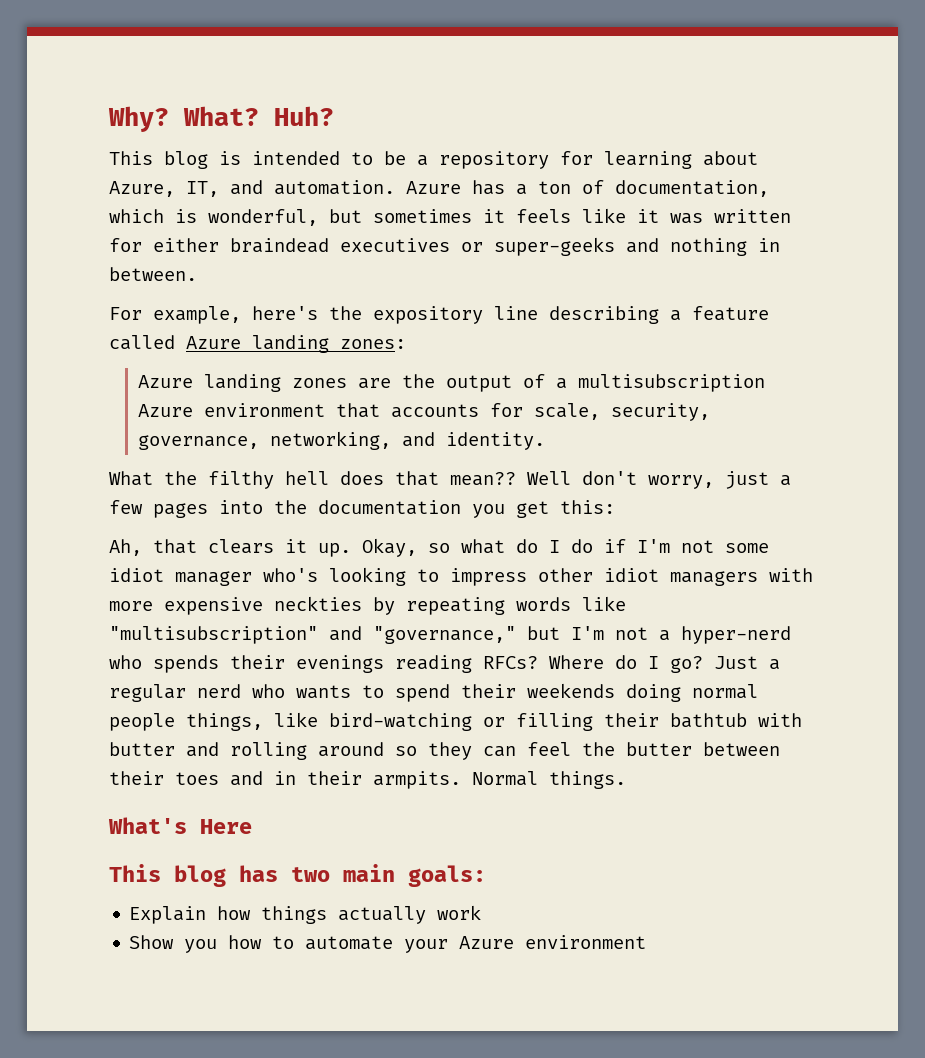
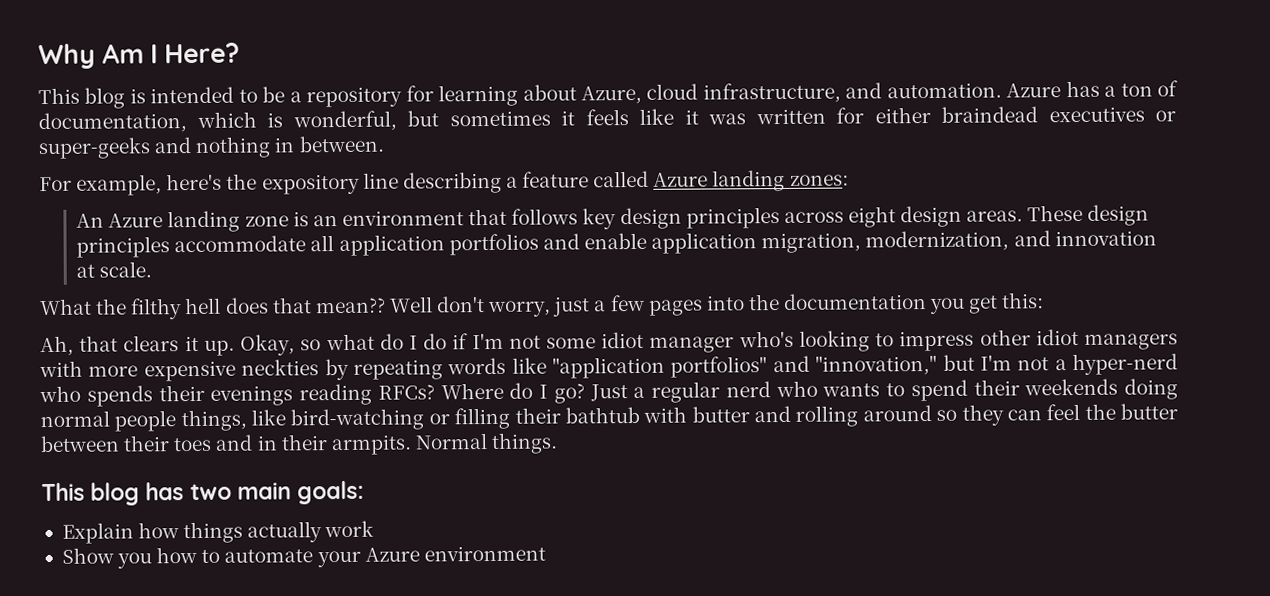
- Why? What? Huh?
+ Why Am I Here?
- This blog is intended to be a repository for learning about Azure, IT, and automation.
+ This blog is intended to be a repository for learning about Azure, cloud infrastructure, and automation.
- Azure landing zones are the output of a multisubscription Azure environment that accounts for scale, security, governance, networking, and identity.
+ An Azure landing zone is an environment that follows key design principles across eight design areas. These design principles accommodate all application portfolios and enable application migration, modernization, and innovation at scale.
- Okay, so what do I do if I'm not some idiot manager who's looking to impress other idiot managers with more expensive neckties by repeating words like "multisubscription" and "governance," but I'm not a hyper-nerd who spends their evenings reading RFCs?
+ Okay, so what do I do if I'm not some idiot manager who's looking to impress other idiot managers with more expensive neckties by repeating words like "application portfolios" and "innovation," but I'm not a hyper-nerd who spends their evenings reading RFCs?
- What's Here

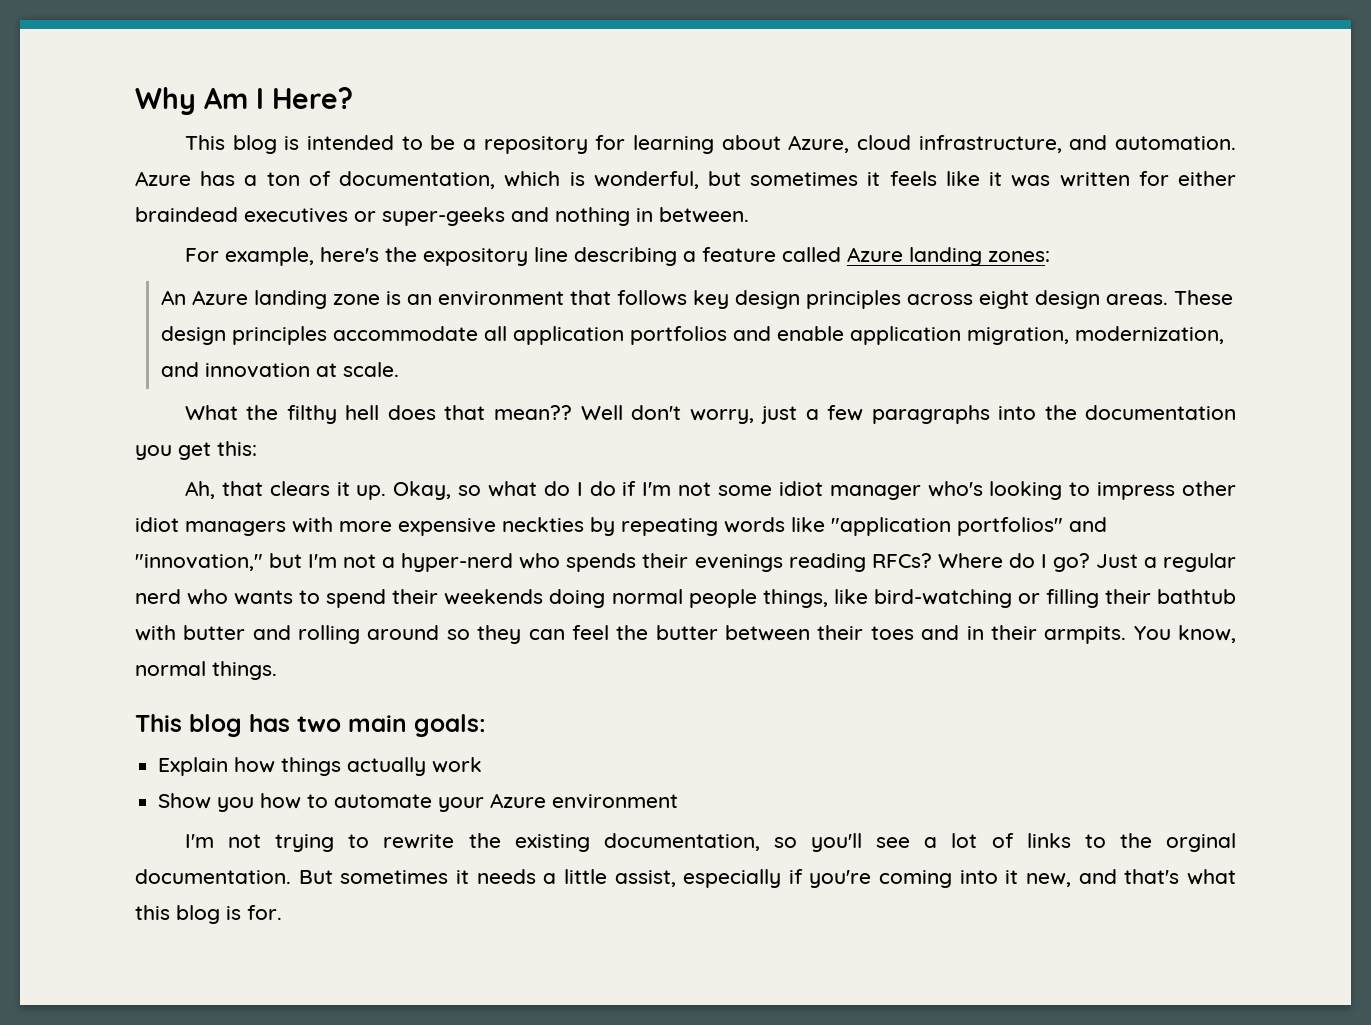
- Well don't worry, just a few pages into the documentation you get this:
+ Well don't worry, just a few paragraphs into the documentation you get this:
- Normal things.
+ You know, normal things.
+ I'm not trying to rewrite the existing documentation, so you'll see a lot of links to the orginal documentation. But sometimes it needs a little assist, especially if you're coming into it new, and that's what this blog is for.

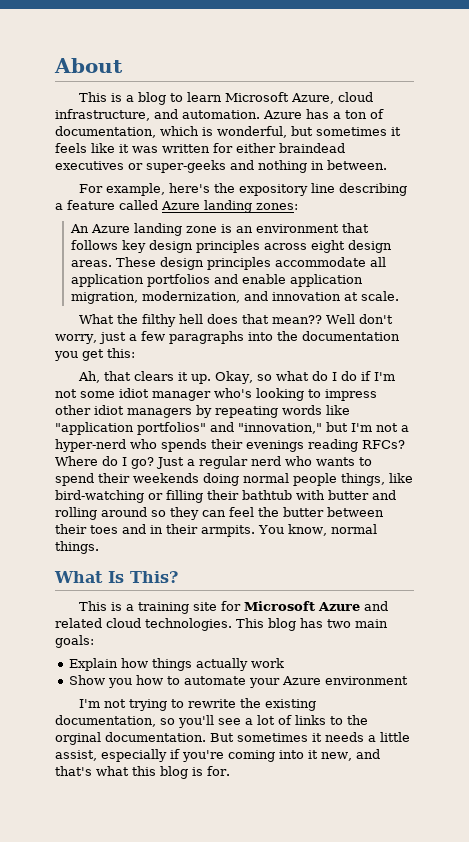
- Why Am I Here?
- This blog is intended to be a repository for learning about Azure, cloud infrastructure, and automation.
+ About
+ This is a blog to learn Microsoft Azure, cloud infrastructure, and automation.
- Okay, so what do I do if I'm not some idiot manager who's looking to impress other idiot managers with more expensive neckties by repeating words like "application portfolios" and "innovation," but I'm not a hyper-nerd who spends their evenings reading RFCs?
+ Okay, so what do I do if I'm not some idiot manager who's looking to impress other idiot managers by repeating words like "application portfolios" and "innovation," but I'm not a hyper-nerd who spends their evenings reading RFCs?
+ What Is This?
+ This is a training site for Microsoft Azure and related cloud technologies.

